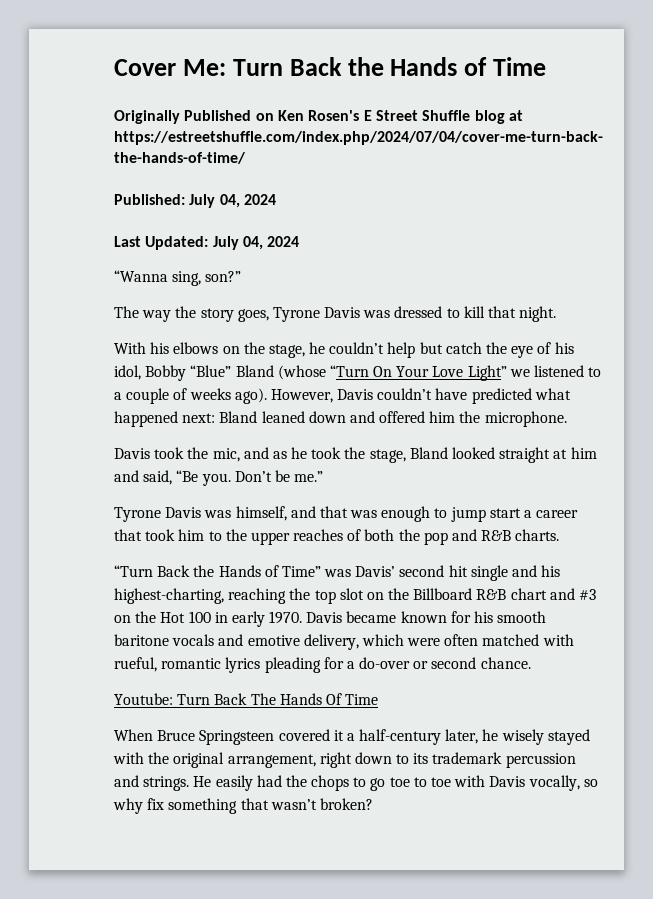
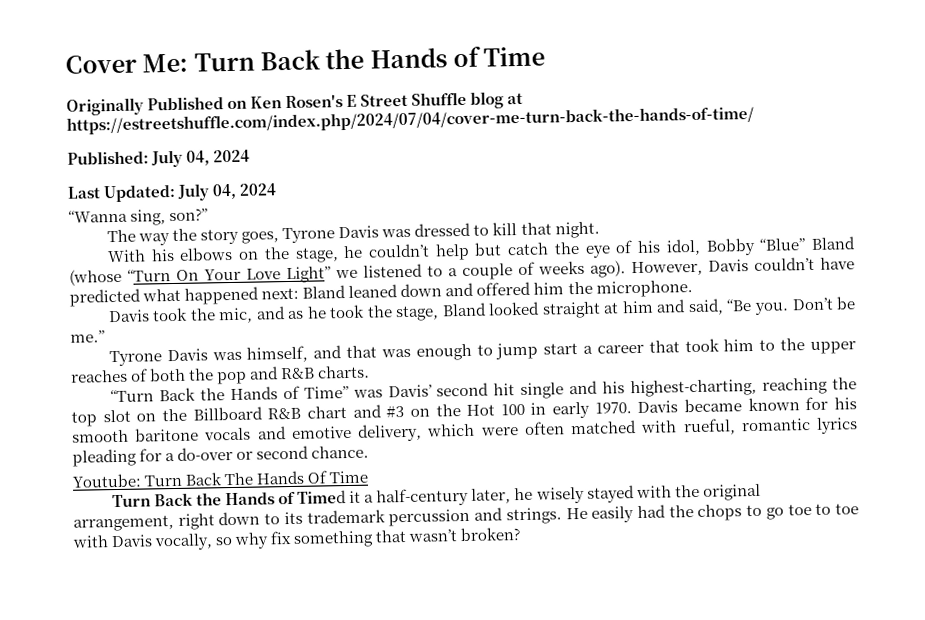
- When Bruce Springsteen covered it a half-century later, he wisely stayed with the original arrangement, right down to its trademark percussion and strings.
+ Turn Back the Hands of Timed it a half-century later, he wisely stayed with the original arrangement, right down to its trademark percussion and strings.

